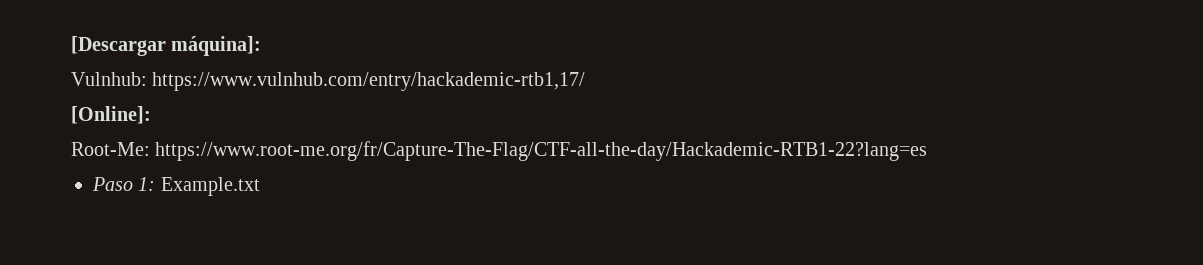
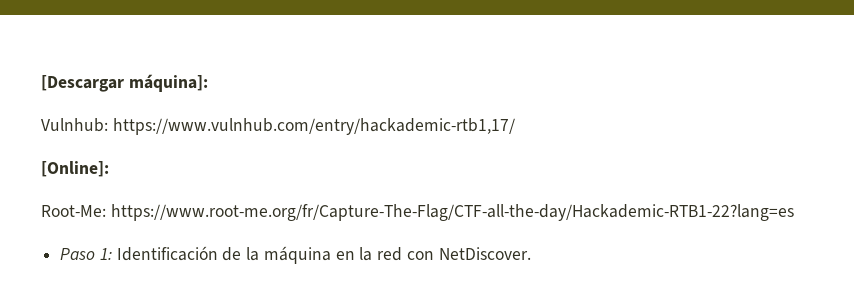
- Paso 1: Example.txt
+ Paso 1: Identificación de la máquina en la red con NetDiscover.

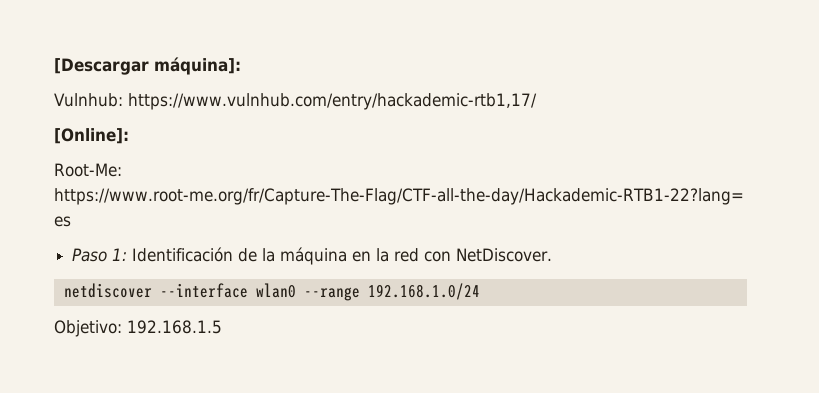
+ netdiscover --interface wlan0 --range 192.168.1.0/24
+ Objetivo: 192.168.1.5

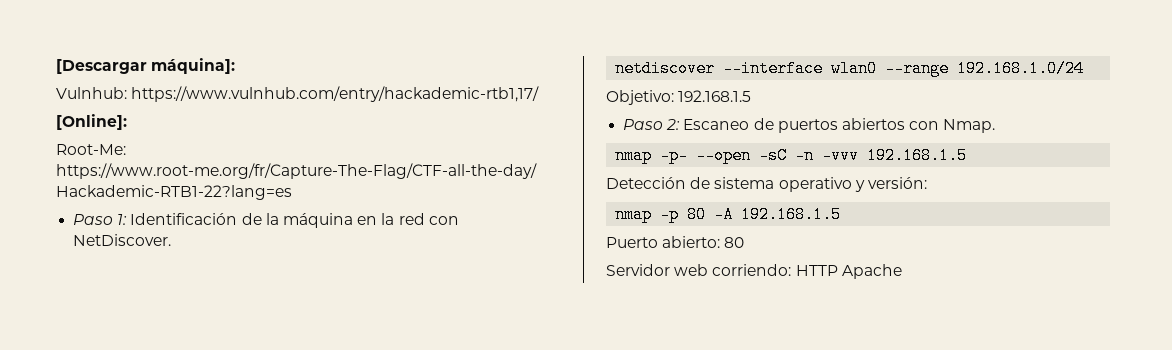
+ Paso 2: Escaneo de puertos abiertos con Nmap.
+ nmap -p- --open -sC -n -vvv 192.168.1.5
+ Detección de sistema operativo y versión:
+ nmap -p 80 -A 192.168.1.5
+ Puerto abierto: 80
+ Servidor web corriendo: HTTP Apache

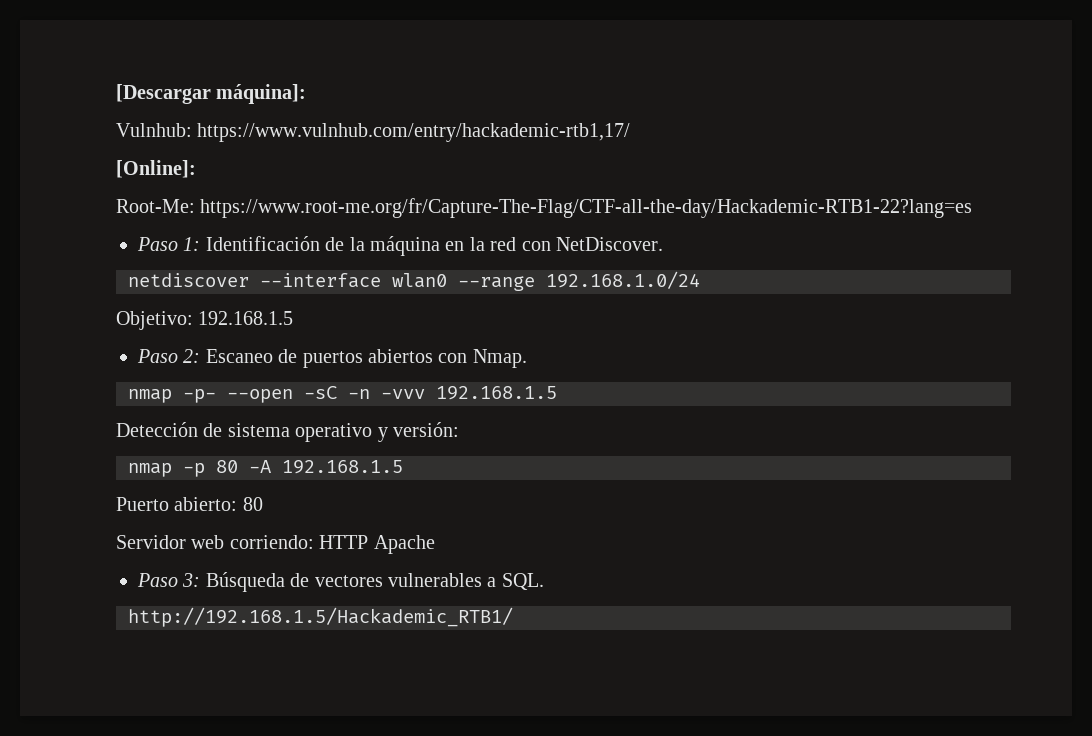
+ Paso 3: Búsqueda de vectores vulnerables a SQL.
+ http://192.168.1.5/Hackademic_RTB1/

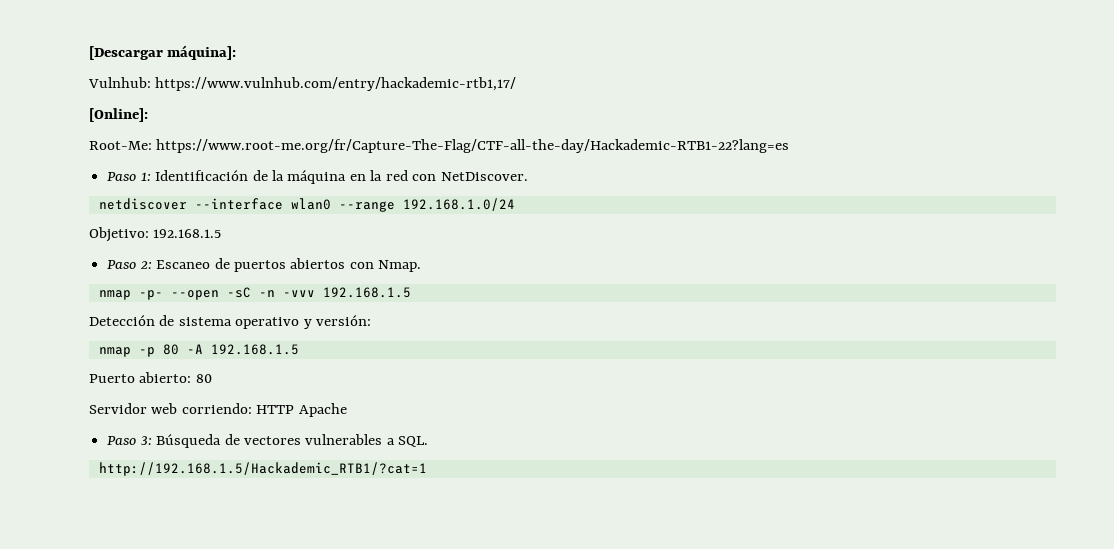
- http://192.168.1.5/Hackademic_RTB1/
+ http://192.168.1.5/Hackademic_RTB1/?cat=1

